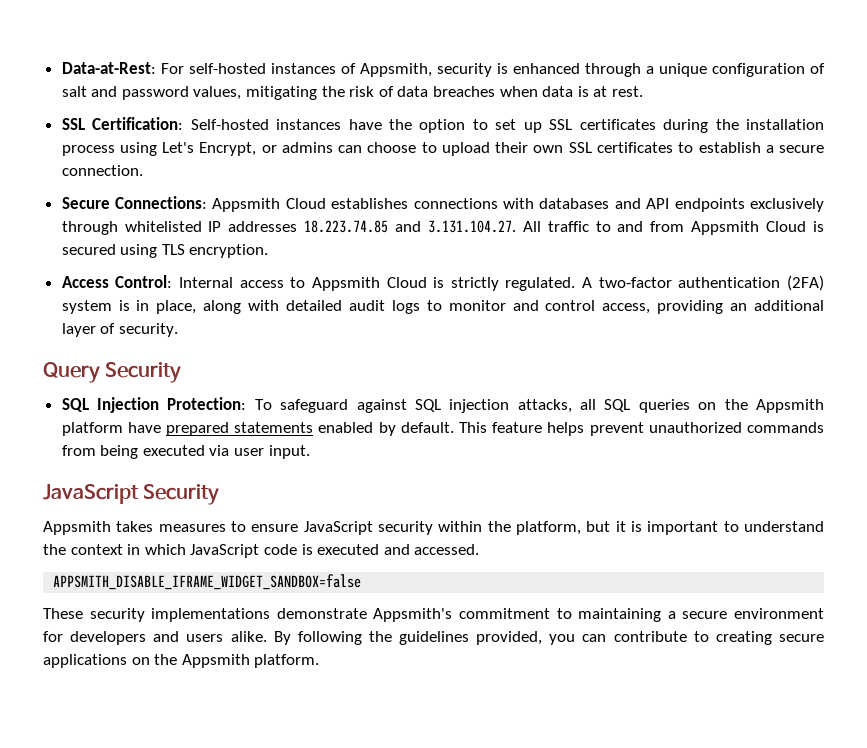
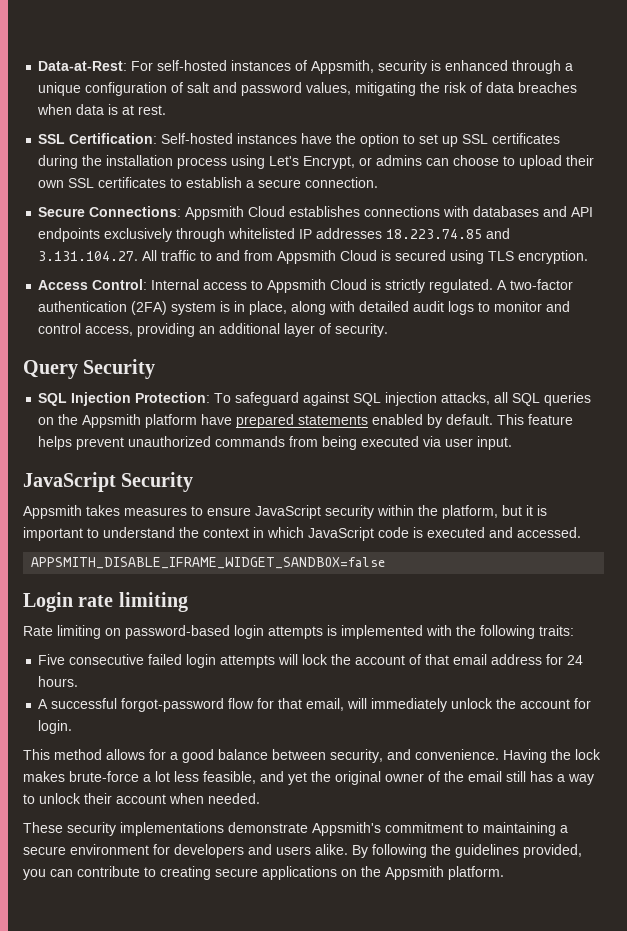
+ Login rate limiting
+ Rate limiting on password-based login attempts is implemented with the following traits:
+ Five consecutive failed login attempts will lock the account of that email address for 24 hours.
+ A successful forgot-password flow for that email, will immediately unlock the account for login.
+ This method allows for a good balance between security, and convenience. Having the lock makes brute-force a lot less feasible, and yet the original owner of the email still has a way to unlock their account when needed.

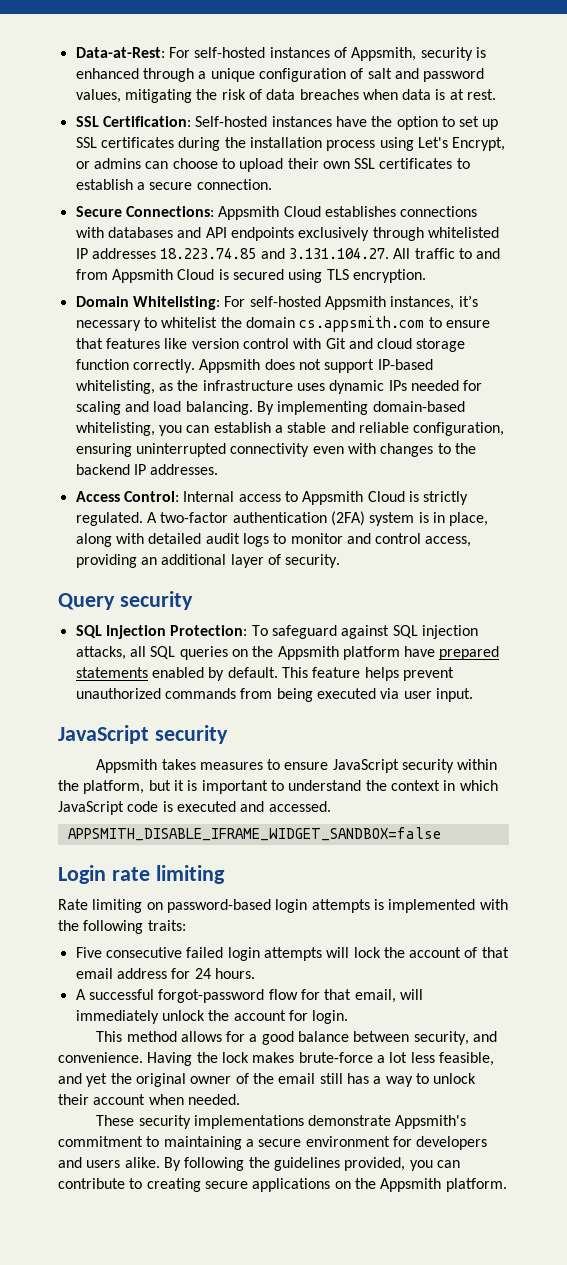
+ Domain Whitelisting: For self-hosted Appsmith instances, it’s necessary to whitelist the domain cs.appsmith.com to ensure that features like version control with Git and cloud storage function correctly. Appsmith does not support IP-based whitelisting, as the infrastructure uses dynamic IPs needed for scaling and load balancing. By implementing domain-based whitelisting, you can establish a stable and reliable configuration, ensuring uninterrupted connectivity even with changes to the backend IP addresses.
- Query Security
+ Query security
  This feature helps prevent unauthorized commands from being executed via user input.
- JavaScript Security
+ JavaScript security

